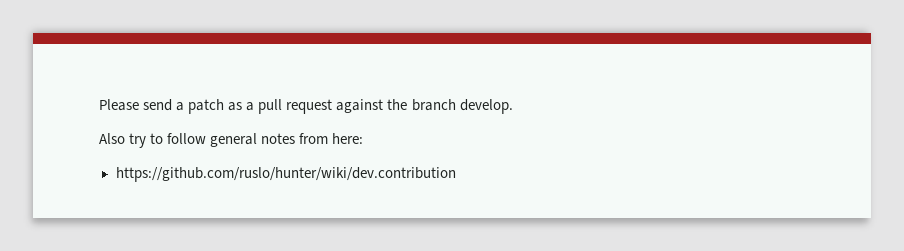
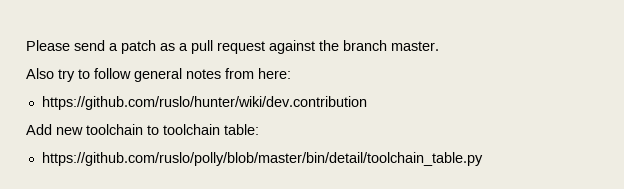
- Please send a patch as a pull request against the branch develop.
+ Please send a patch as a pull request against the branch master.
+ Add new toolchain to toolchain table:
+ https://github.com/ruslo/polly/blob/master/bin/detail/toolchain_table.py

